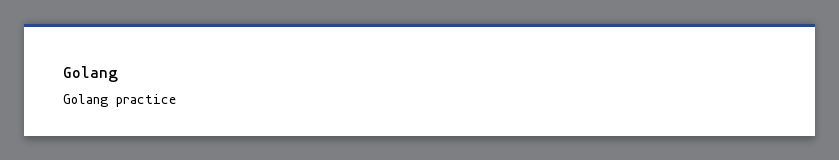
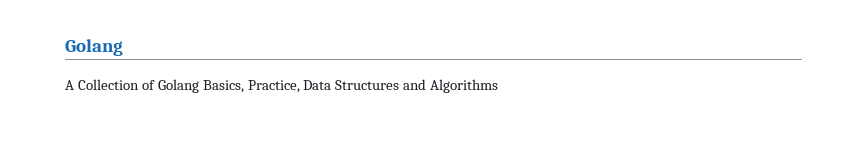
- Golang practice
+ A Collection of Golang Basics, Practice, Data Structures and Algorithms

